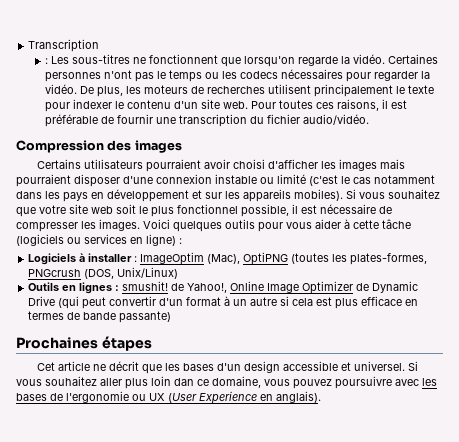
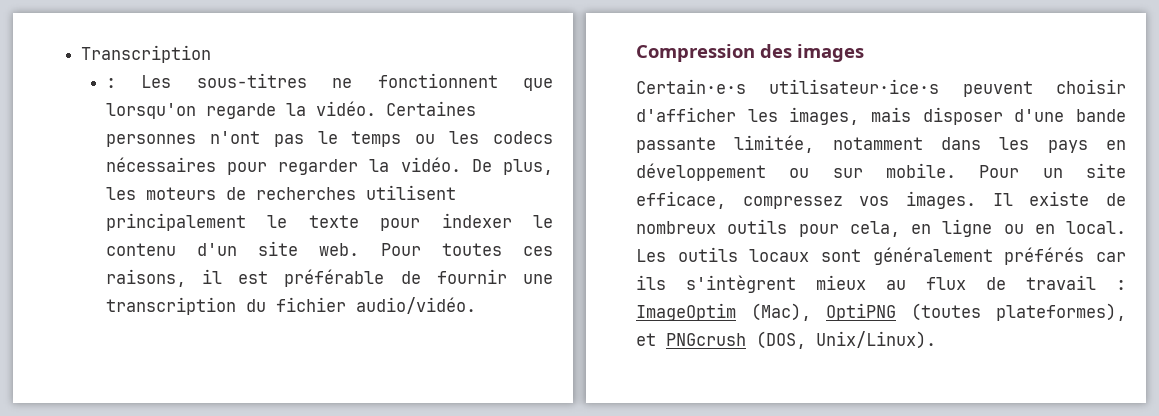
- Certains utilisateurs pourraient avoir choisi d'afficher les images mais pourraient disposer d'une connexion instable ou limité (c'est le cas notamment dans les pays en développement et sur les appareils mobiles). Si vous souhaitez que votre site web soit le plus fonctionnel possible, il est nécessaire de compresser les images. Voici quelques outils pour vous aider à cette tâche (logiciels ou services en ligne) :
- Logiciels à installer : ImageOptim (Mac), OptiPNG (toutes les plates-formes, PNGcrush (DOS, Unix/Linux)
- Outils en lignes : smushit! de Yahoo!, Online Image Optimizer de Dynamic Drive (qui peut convertir d'un format à un autre si cela est plus efficace en termes de bande passante)
- Prochaines étapes
- Cet article ne décrit que les bases d'un design accessible et universel. Si vous souhaitez aller plus loin dan ce domaine, vous pouvez poursuivre avec les bases de l'ergonomie ou UX (User Experience en anglais).
+ Certain·e·s utilisateur·ice·s peuvent choisir d'afficher les images, mais disposer d'une bande passante limitée, notamment dans les pays en développement ou sur mobile. Pour un site efficace, compressez vos images. Il existe de nombreux outils pour cela, en ligne ou en local. Les outils locaux sont généralement préférés car ils s'intègrent mieux au flux de travail : ImageOptim (Mac), OptiPNG (toutes plateformes), et PNGcrush (DOS, Unix/Linux).

